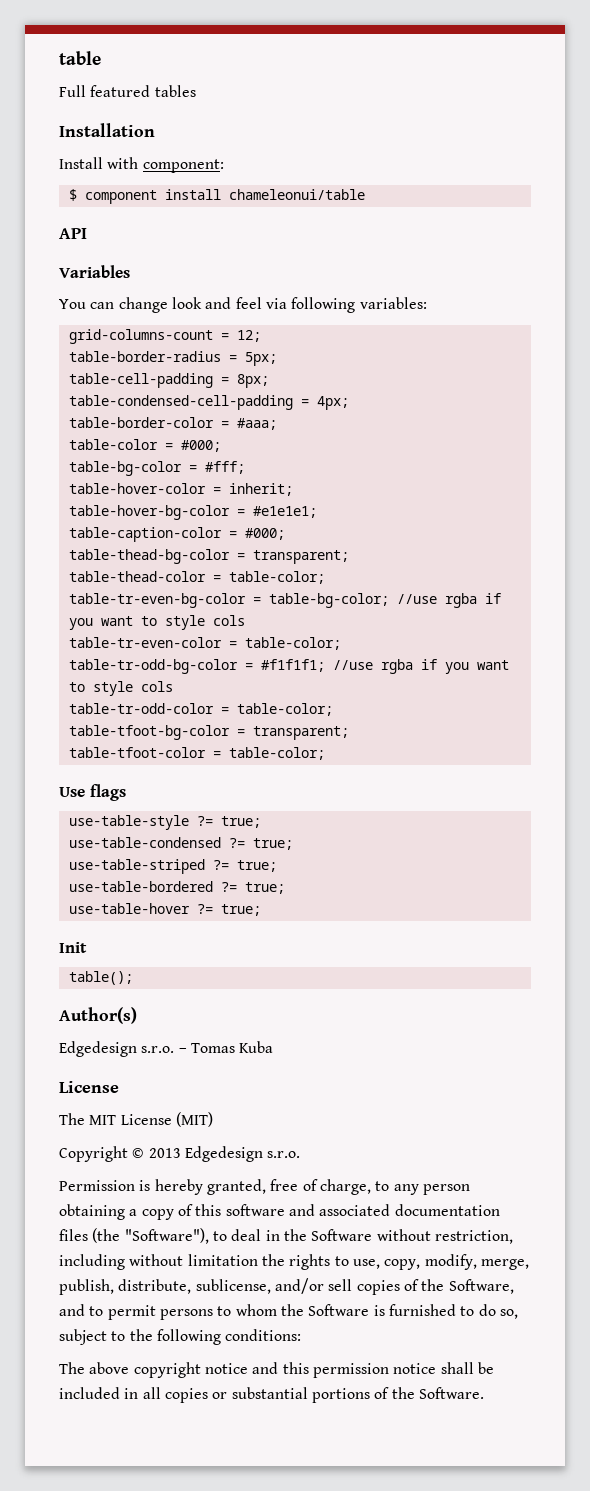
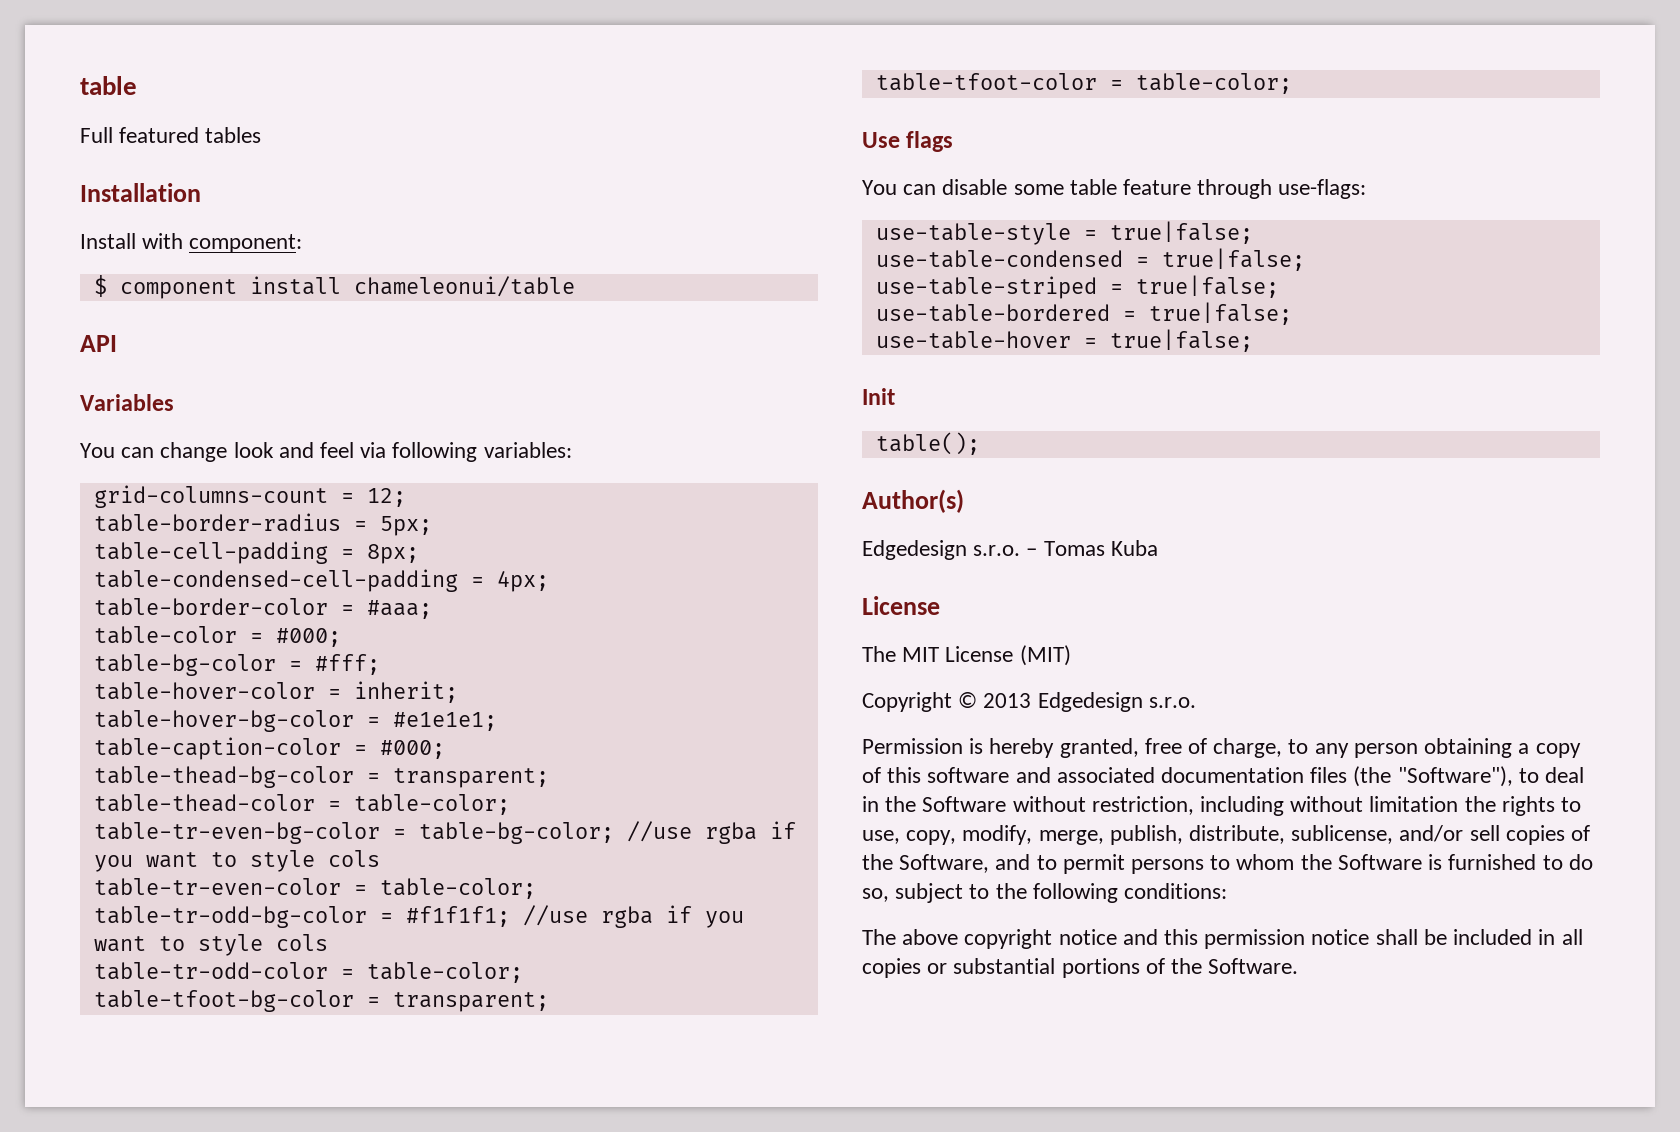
+ You can disable some table feature through use-flags:
- use-table-style ?= true;
+ use-table-style = true|false;
- use-table-condensed ?= true;
+ use-table-condensed = true|false;
- use-table-striped ?= true;
+ use-table-striped = true|false;
- use-table-bordered ?= true;
+ use-table-bordered = true|false;
- use-table-hover ?= true;
+ use-table-hover = true|false;

